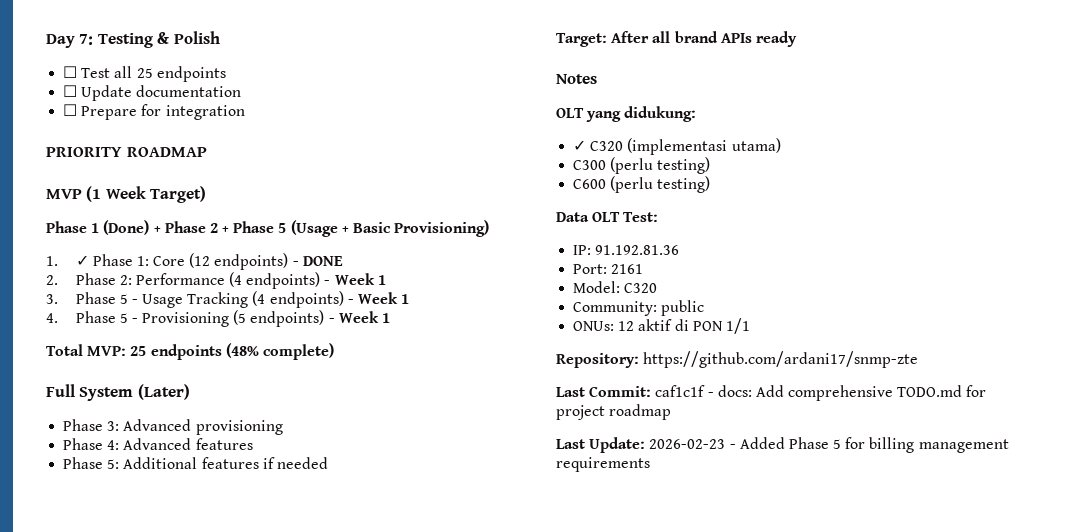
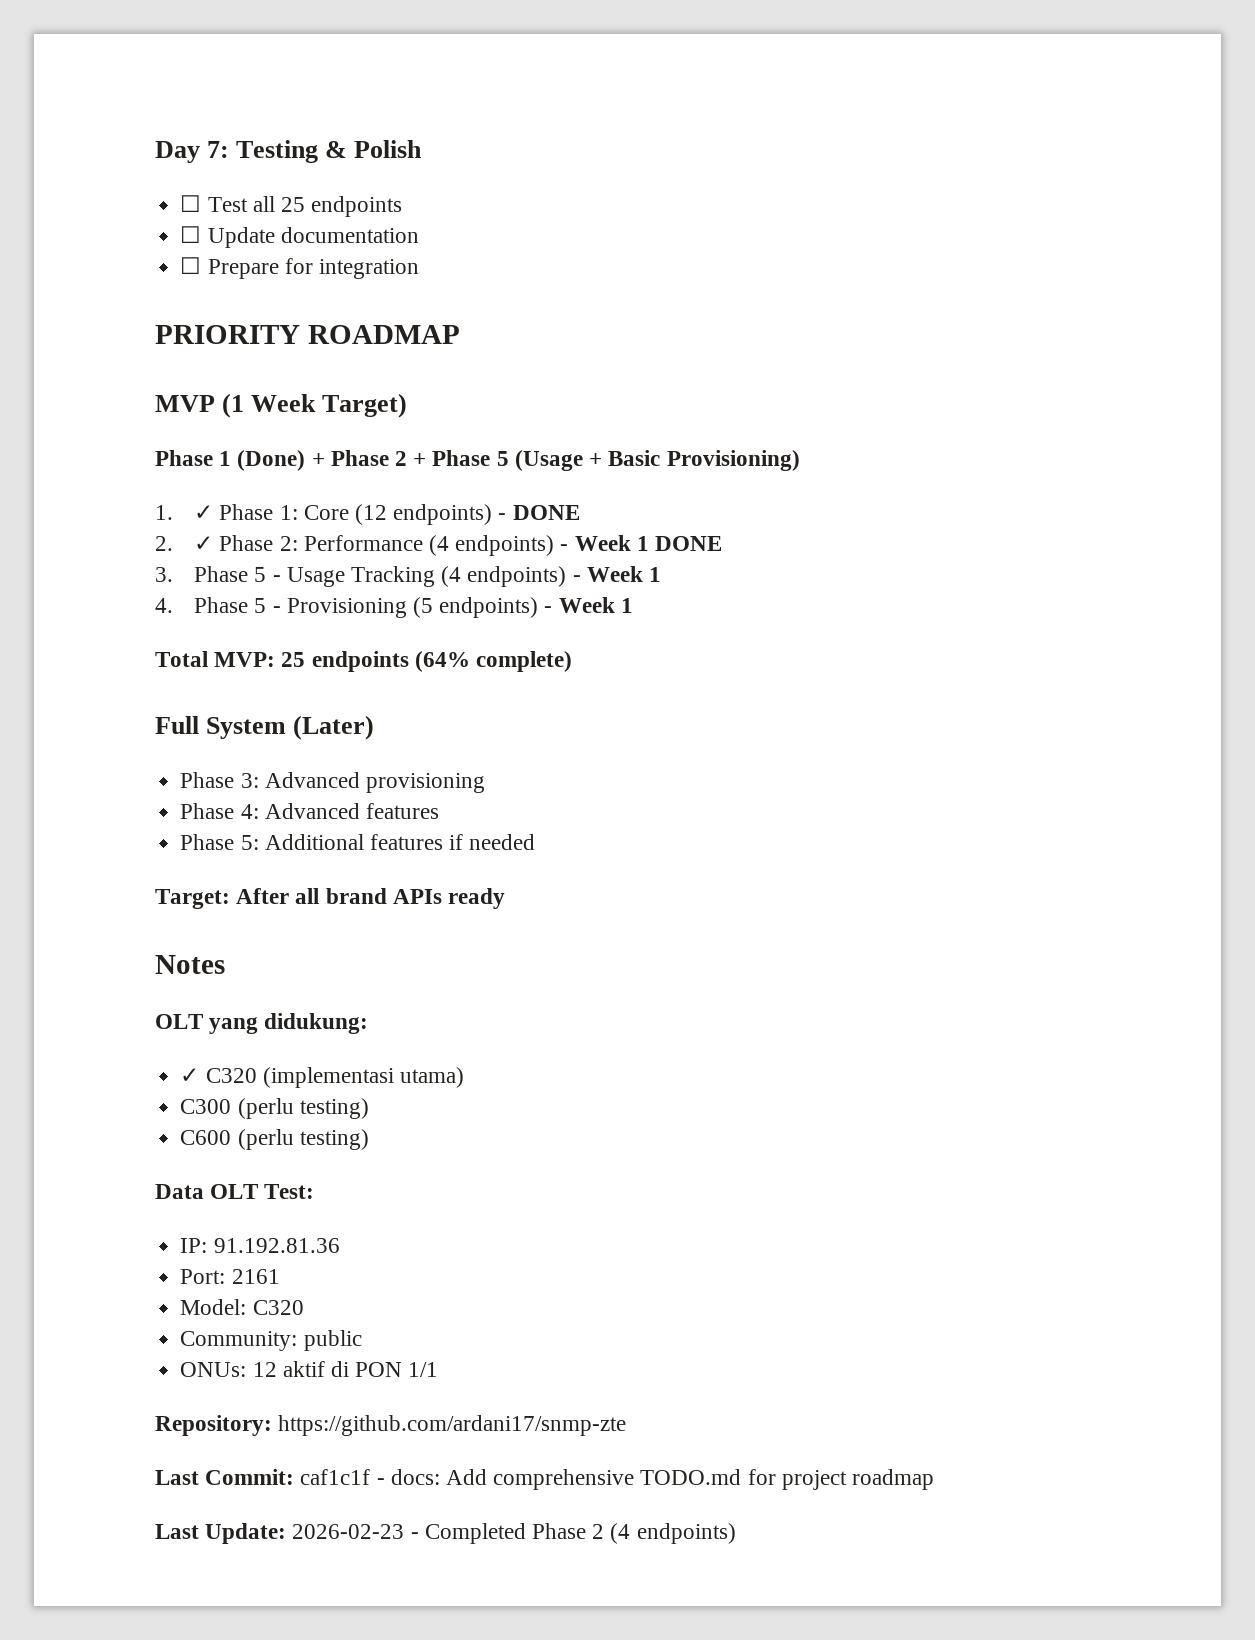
- 2. Phase 2: Performance (4 endpoints) - Week 1
+ 2. ✓ Phase 2: Performance (4 endpoints) - Week 1 DONE
- Total MVP: 25 endpoints (48% complete)
+ Total MVP: 25 endpoints (64% complete)
- Last Update: 2026-02-23 - Added Phase 5 for billing management requirements
+ Last Update: 2026-02-23 - Completed Phase 2 (4 endpoints)

